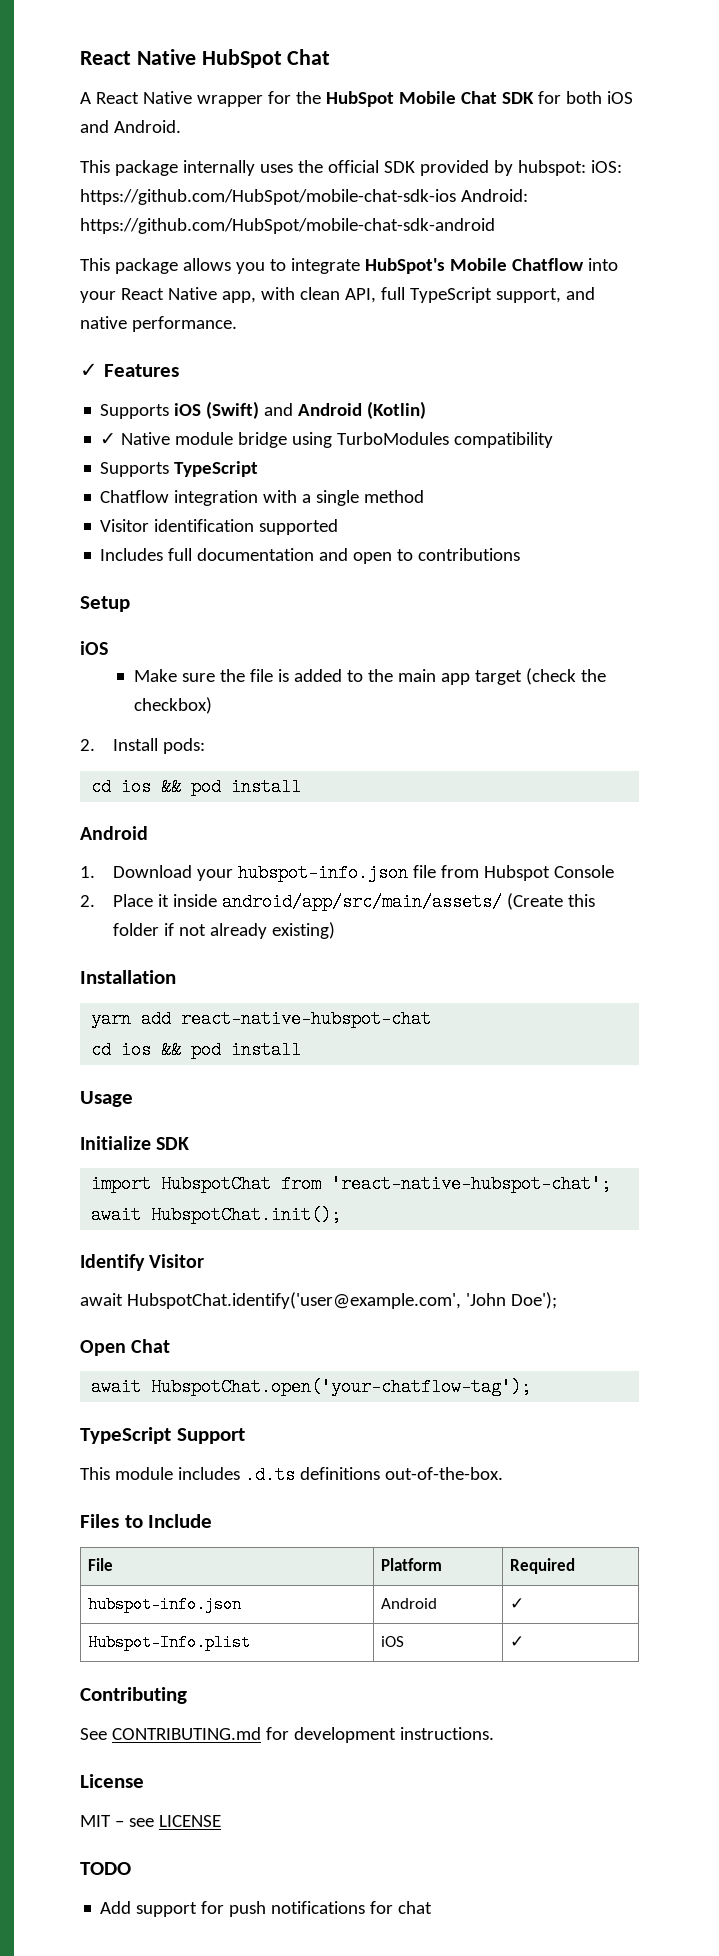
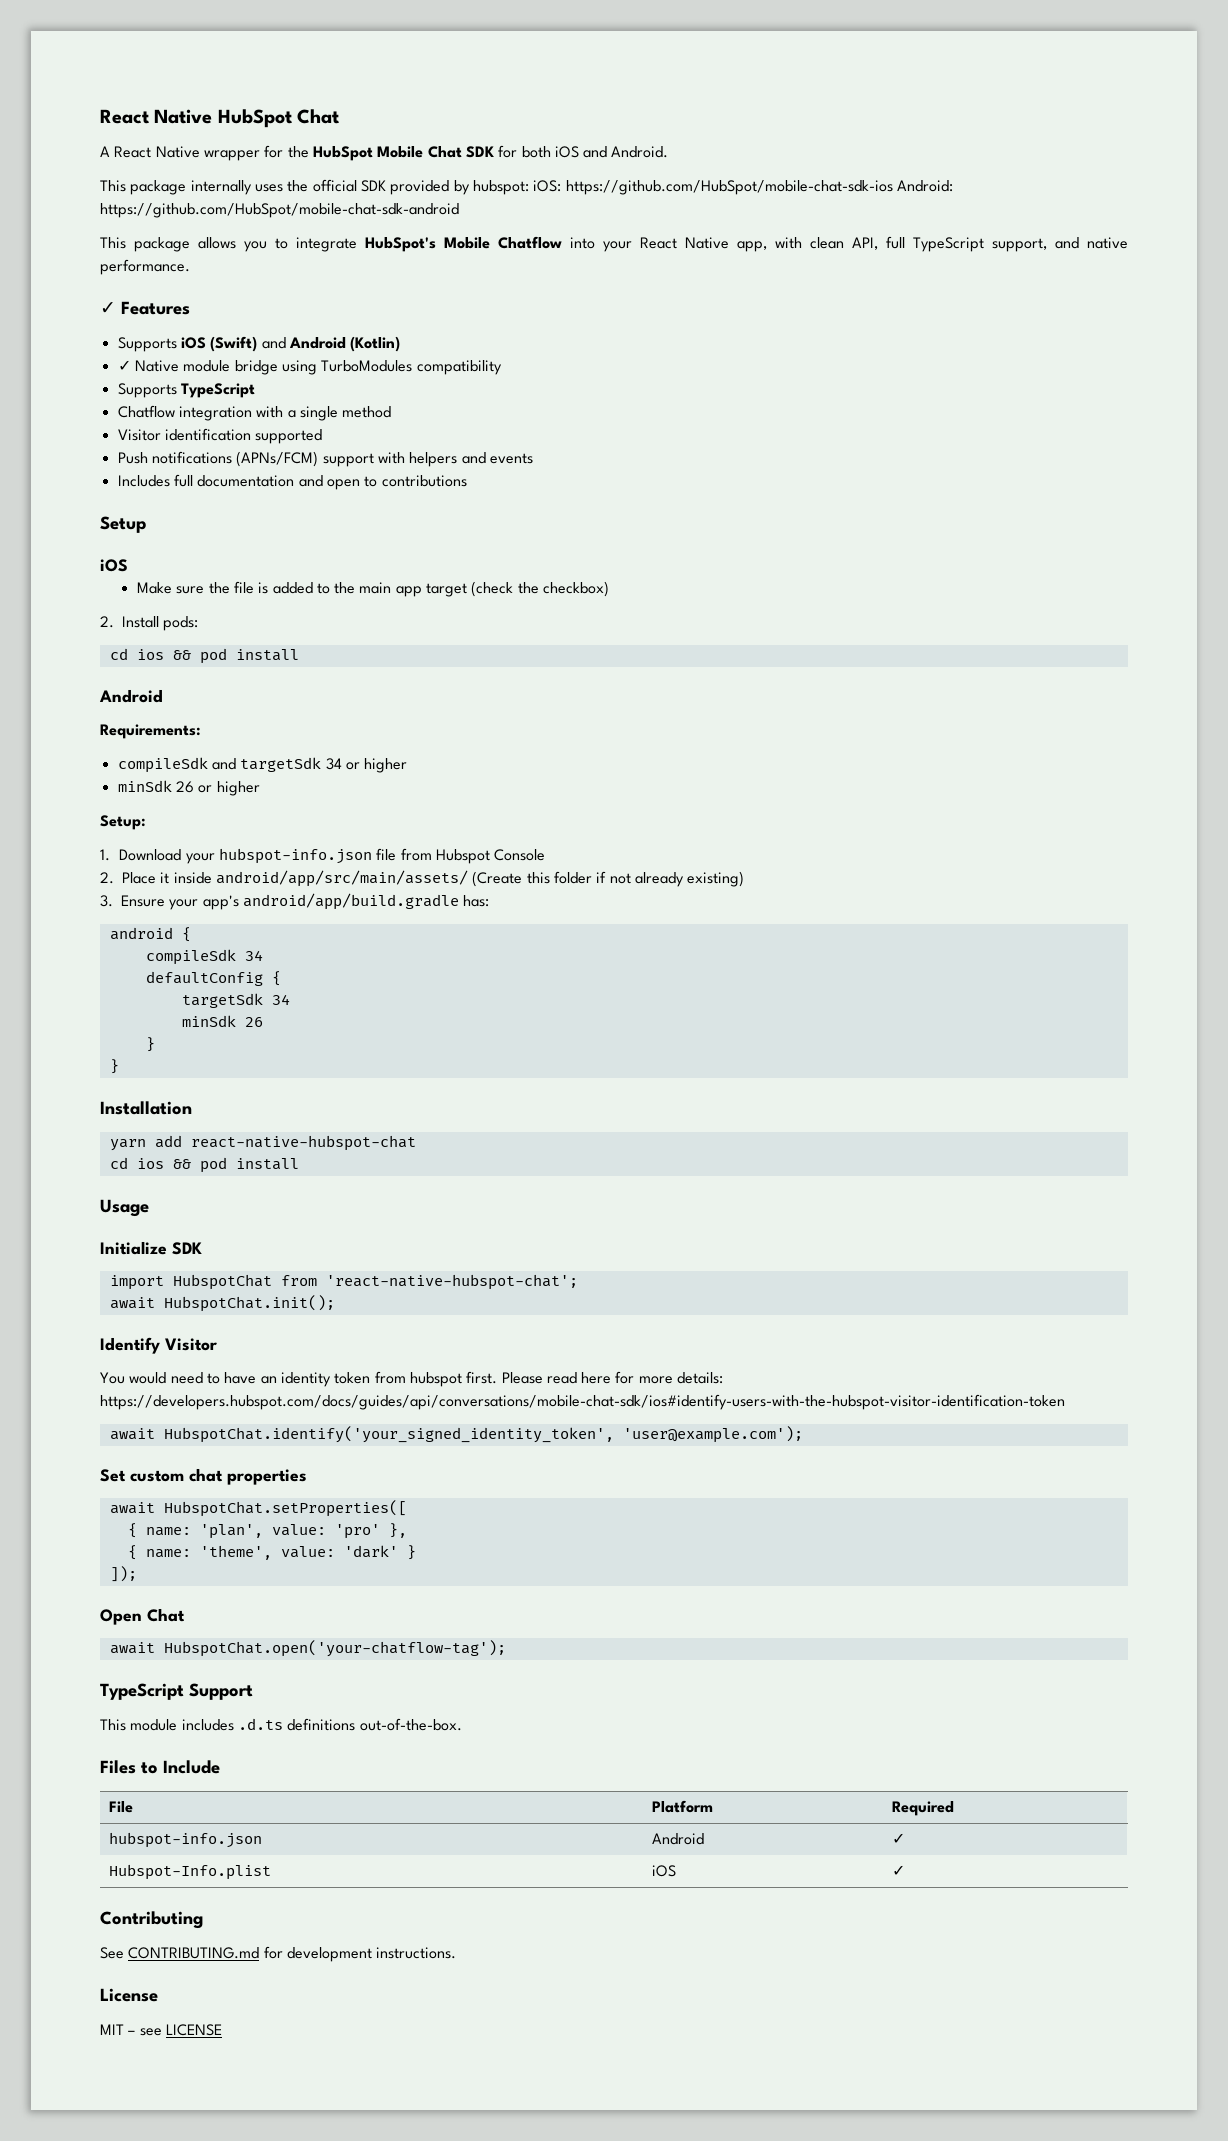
+ Push notifications (APNs/FCM) support with helpers and events
+ Requirements:
+ compileSdk and targetSdk 34 or higher
+ minSdk 26 or higher
+ Setup:
+ 3. Ensure your app's android/app/build.gradle has:
+ android {
+ compileSdk 34
+ defaultConfig {
+ targetSdk 34
+ minSdk 26
+ }
+ }
- await HubspotChat.identify('user@example.com', 'John Doe');
+ You would need to have an identity token from hubspot first. Please read here for more details: https://developers.hubspot.com/docs/guides/api/conversations/mobile-chat-sdk/ios#identify-users-with-the-hubspot-visitor-identification-token
+ await HubspotChat.identify('your_signed_identity_token', 'user@example.com');
+ Set custom chat properties
+ await HubspotChat.setProperties([
+ { name: 'plan', value: 'pro' },
+ { name: 'theme', value: 'dark' }
+ ]);
- TODO
- Add support for push notifications for chat

